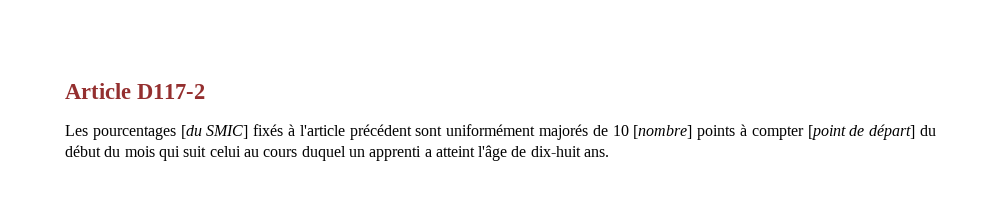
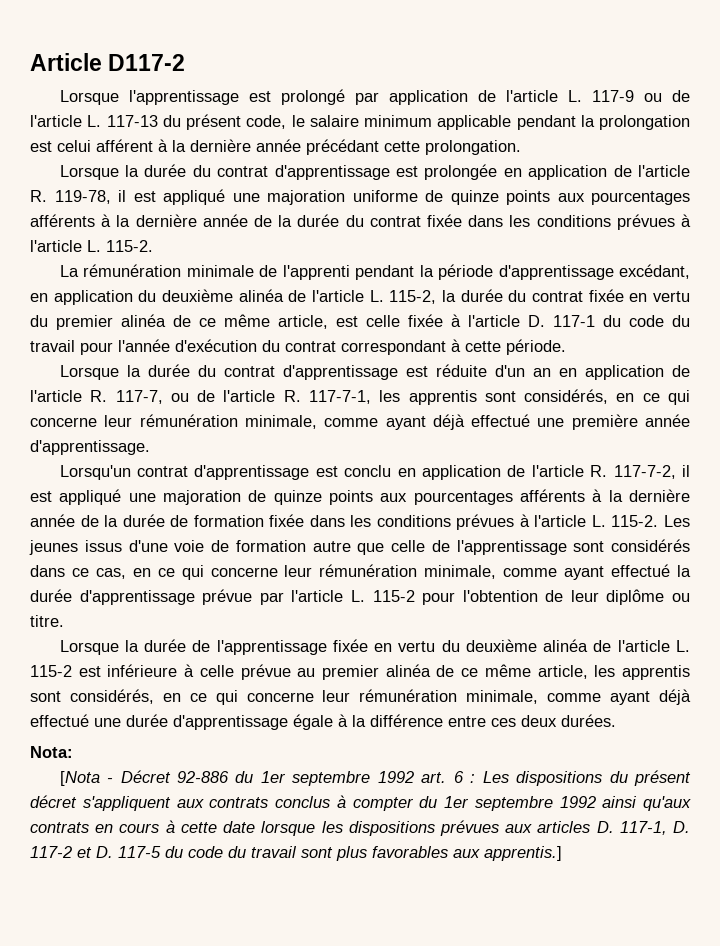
- Les pourcentages [du SMIC] fixés à l'article précédent sont uniformément majorés de 10 [nombre] points à compter [point de départ] du début du mois qui suit celui au cours duquel un apprenti a atteint l'âge de dix-huit ans.
+ Lorsque l'apprentissage est prolongé par application de l'article L. 117-9 ou de l'article L. 117-13 du présent code, le salaire minimum applicable pendant la prolongation est celui afférent à la dernière année précédant cette prolongation.
+ Lorsque la durée du contrat d'apprentissage est prolongée en application de l'article R. 119-78, il est appliqué une majoration uniforme de quinze points aux pourcentages afférents à la dernière année de la durée du contrat fixée dans les conditions prévues à l'article L. 115-2.
+ La rémunération minimale de l'apprenti pendant la période d'apprentissage excédant, en application du deuxième alinéa de l'article L. 115-2, la durée du contrat fixée en vertu du premier alinéa de ce même article, est celle fixée à l'article D. 117-1 du code du travail pour l'année d'exécution du contrat correspondant à cette période.
+ Lorsque la durée du contrat d'apprentissage est réduite d'un an en application de l'article R. 117-7, ou de l'article R. 117-7-1, les apprentis sont considérés, en ce qui concerne leur rémunération minimale, comme ayant déjà effectué une première année d'apprentissage.
+ Lorsqu'un contrat d'apprentissage est conclu en application de l'article R. 117-7-2, il est appliqué une majoration de quinze points aux pourcentages afférents à la dernière année de la durée de formation fixée dans les conditions prévues à l'article L. 115-2. Les jeunes issus d'une voie de formation autre que celle de l'apprentissage sont considérés dans ce cas, en ce qui concerne leur rémunération minimale, comme ayant effectué la durée d'apprentissage prévue par l'article L. 115-2 pour l'obtention de leur diplôme ou titre.
+ Lorsque la durée de l'apprentissage fixée en vertu du deuxième alinéa de l'article L. 115-2 est inférieure à celle prévue au premier alinéa de ce même article, les apprentis sont considérés, en ce qui concerne leur rémunération minimale, comme ayant déjà effectué une durée d'apprentissage égale à la différence entre ces deux durées.
+ Nota:
+ [Nota - Décret 92-886 du 1er septembre 1992 art. 6 : Les dispositions du présent décret s'appliquent aux contrats conclus à compter du 1er septembre 1992 ainsi qu'aux contrats en cours à cette date lorsque les dispositions prévues aux articles D. 117-1, D. 117-2 et D. 117-5 du code du travail sont plus favorables aux apprentis.]

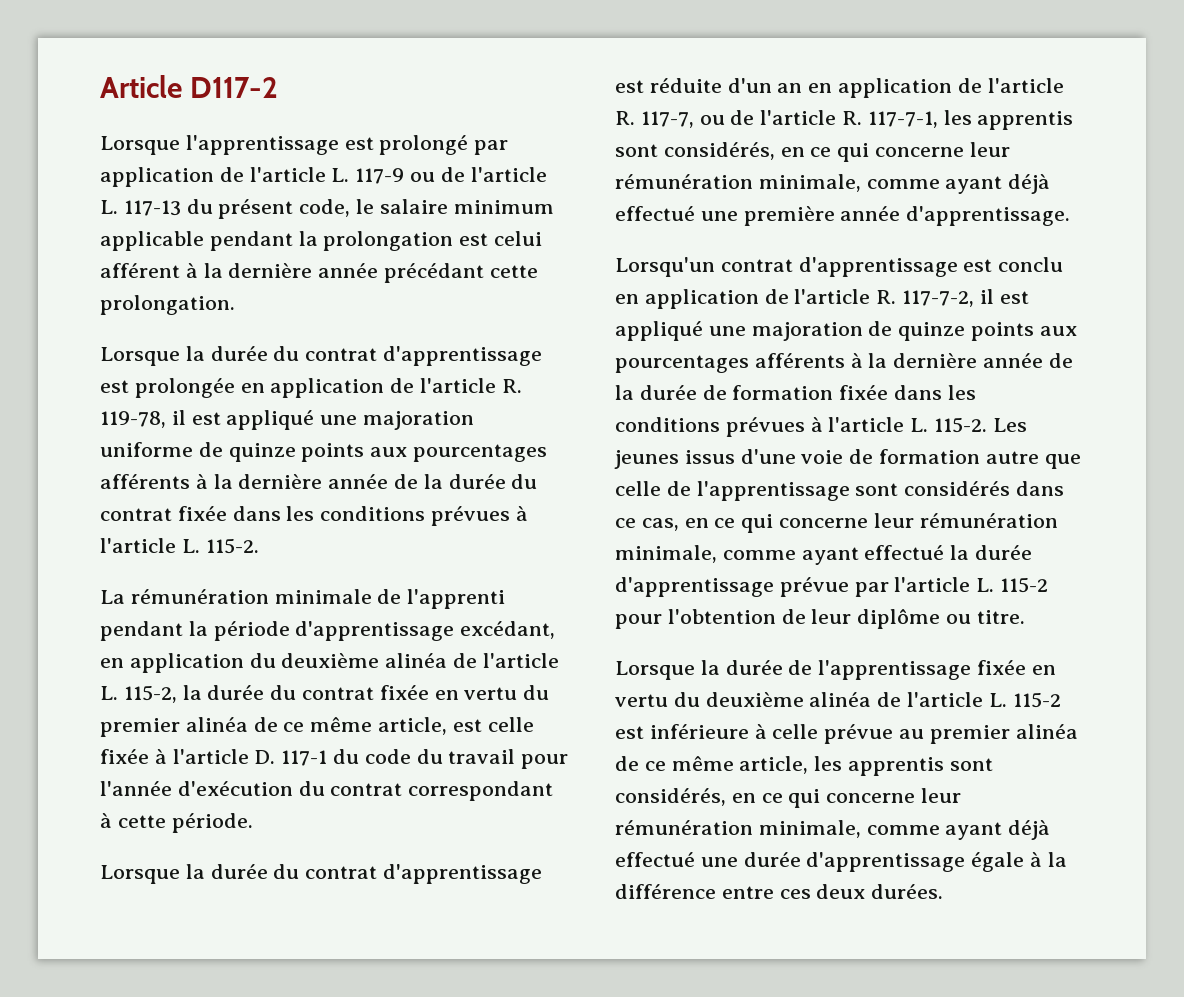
- Nota:
- [Nota - Décret 92-886 du 1er septembre 1992 art. 6 : Les dispositions du présent décret s'appliquent aux contrats conclus à compter du 1er septembre 1992 ainsi qu'aux contrats en cours à cette date lorsque les dispositions prévues aux articles D. 117-1, D. 117-2 et D. 117-5 du code du travail sont plus favorables aux apprentis.]

